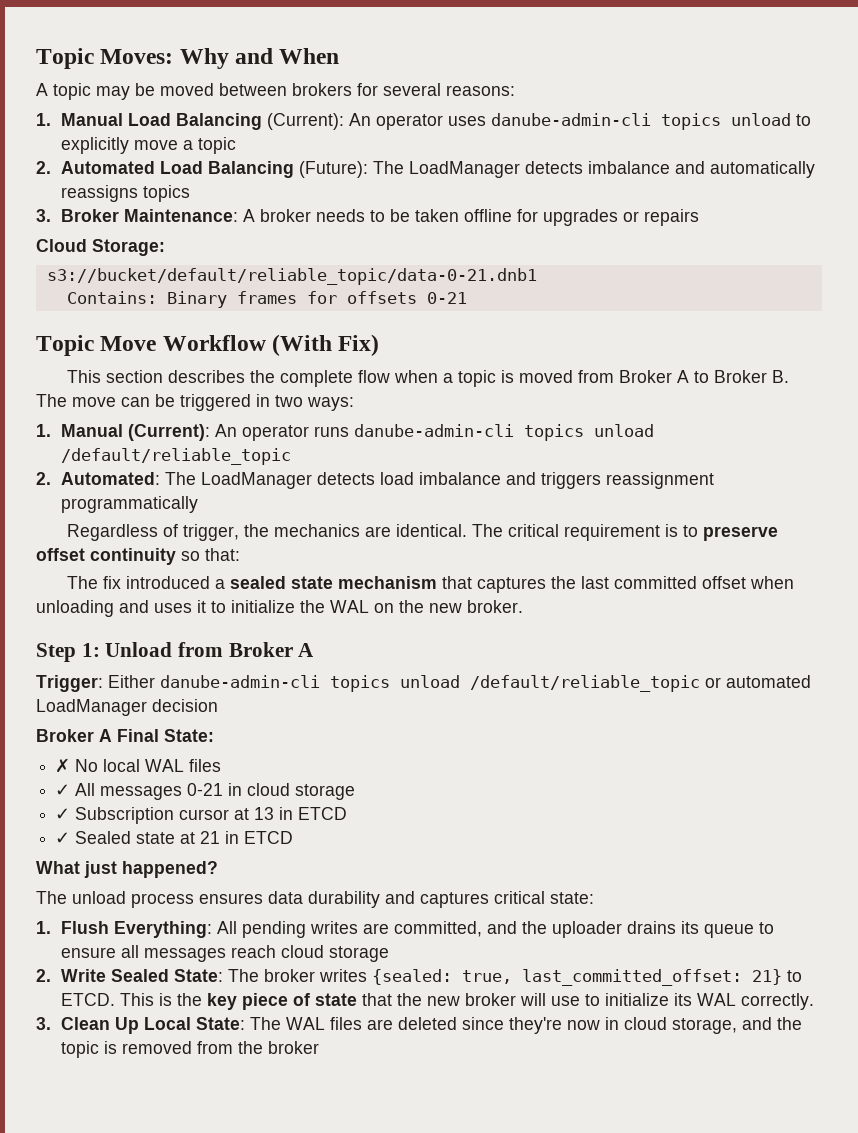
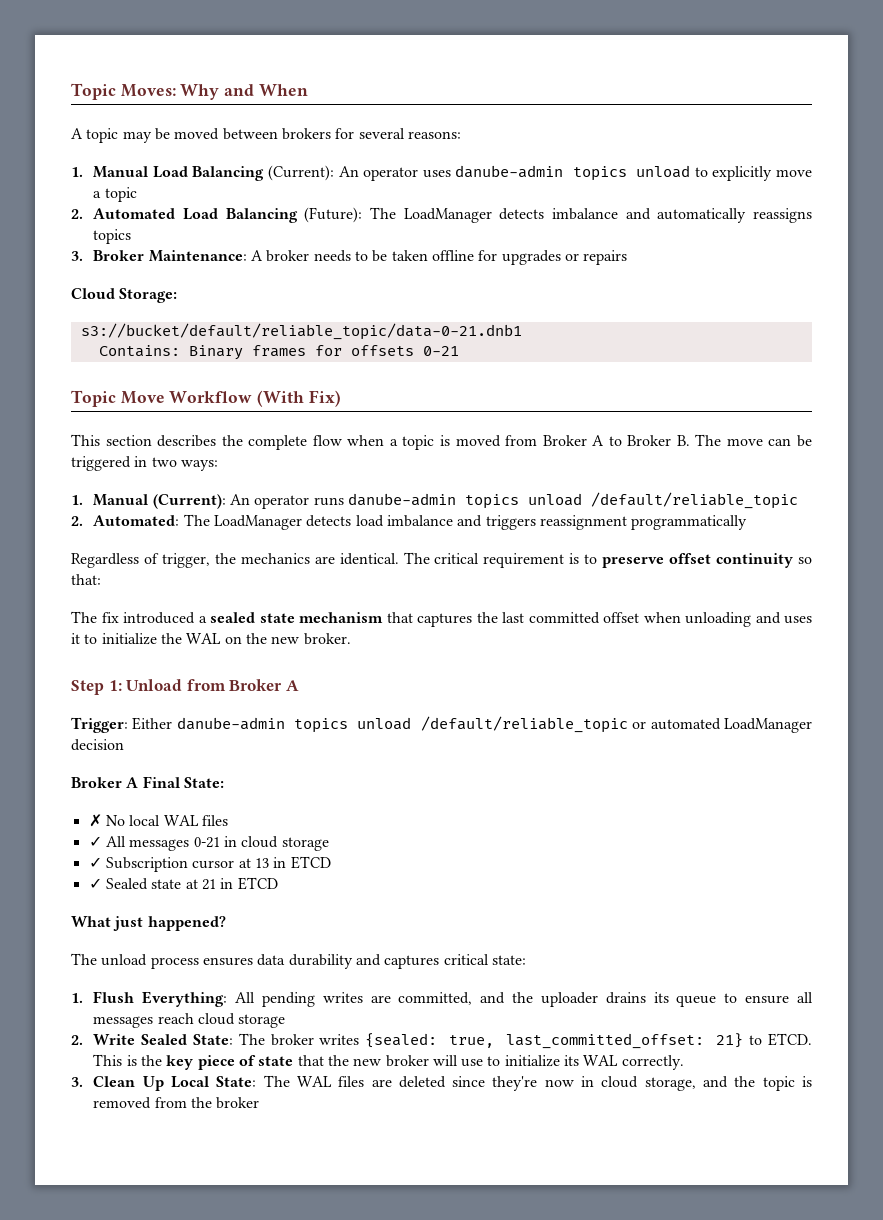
- 1. Manual Load Balancing (Current): An operator uses danube-admin-cli topics unload to explicitly move a topic
+ 1. Manual Load Balancing (Current): An operator uses danube-admin topics unload to explicitly move a topic
- 1. Manual (Current): An operator runs danube-admin-cli topics unload /default/reliable_topic
+ 1. Manual (Current): An operator runs danube-admin topics unload /default/reliable_topic
- Trigger: Either danube-admin-cli topics unload /default/reliable_topic or automated LoadManager decision
+ Trigger: Either danube-admin topics unload /default/reliable_topic or automated LoadManager decision

